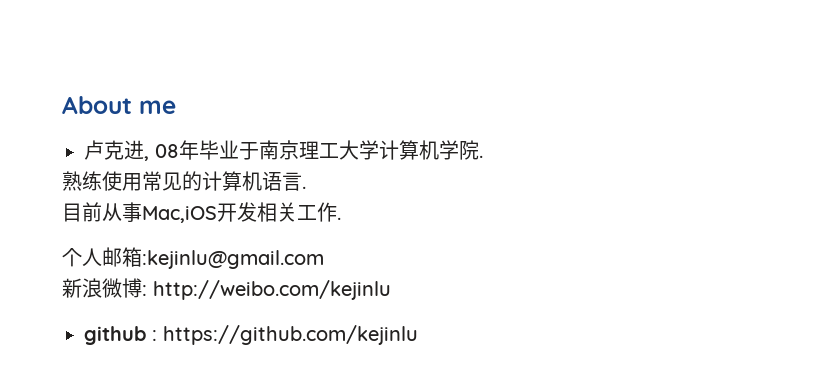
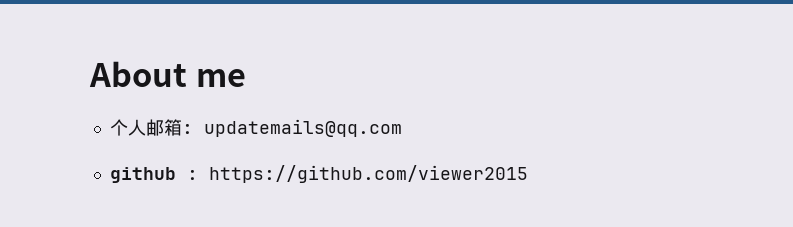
- 卢克进, 08年毕业于南京理工大学计算机学院.
- 熟练使用常见的计算机语言.
- 目前从事Mac,iOS开发相关工作.
- 个人邮箱:kejinlu@gmail.com
- 新浪微博: http://weibo.com/kejinlu
+ 个人邮箱: updatemails@qq.com
- github : https://github.com/kejinlu
+ github : https://github.com/viewer2015

